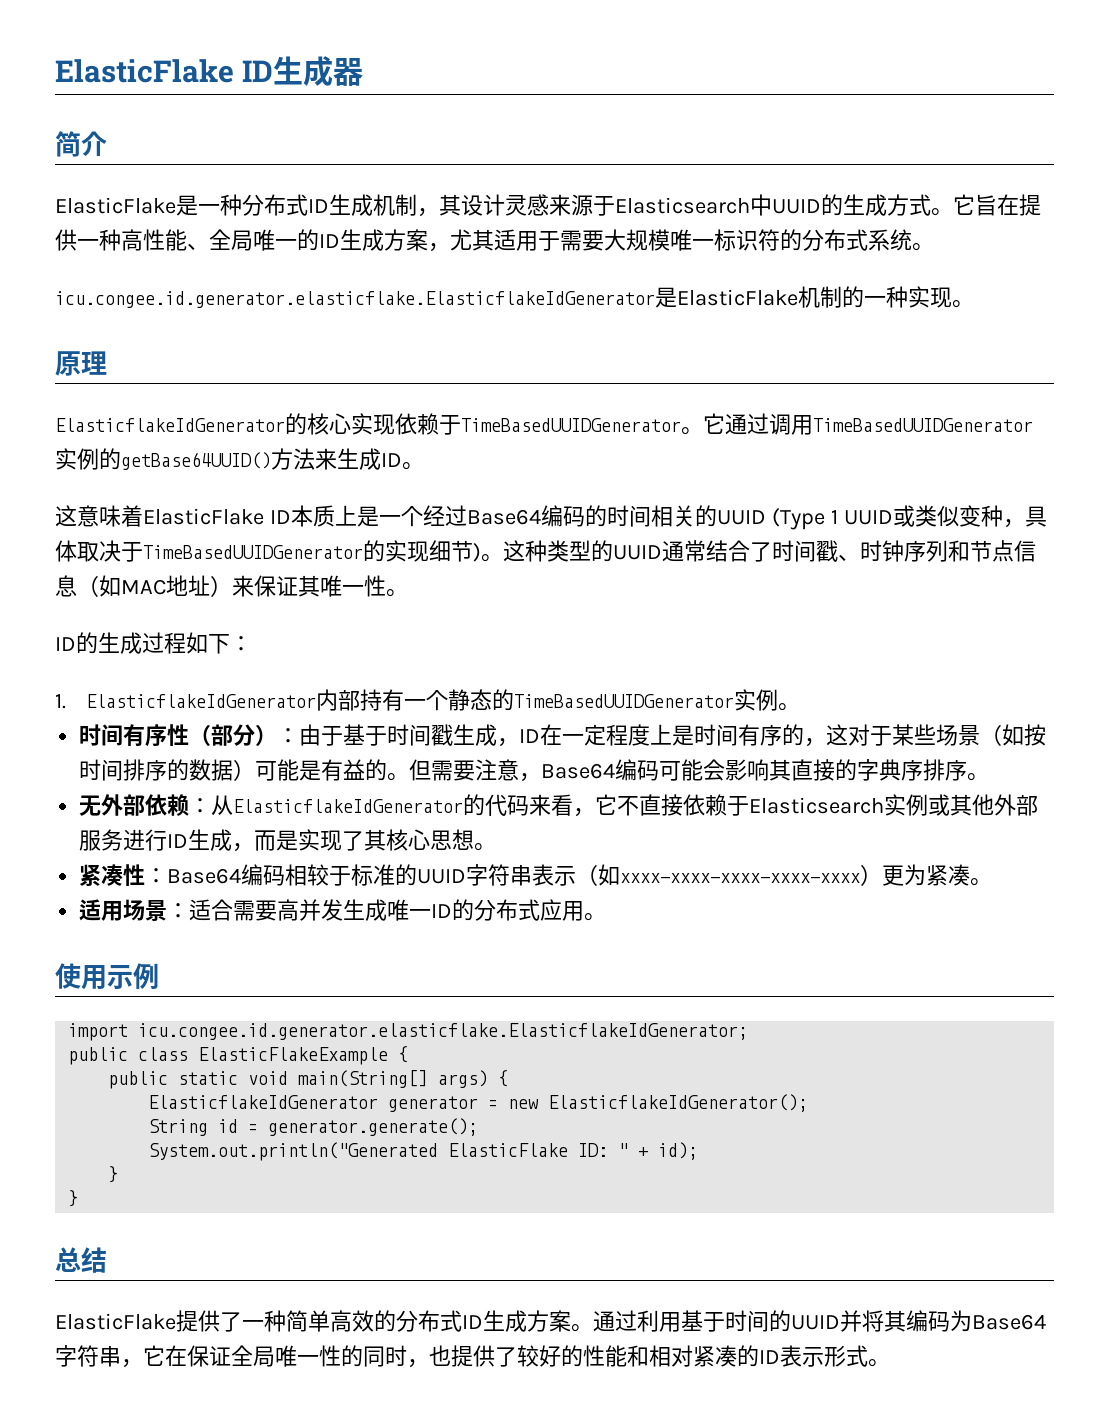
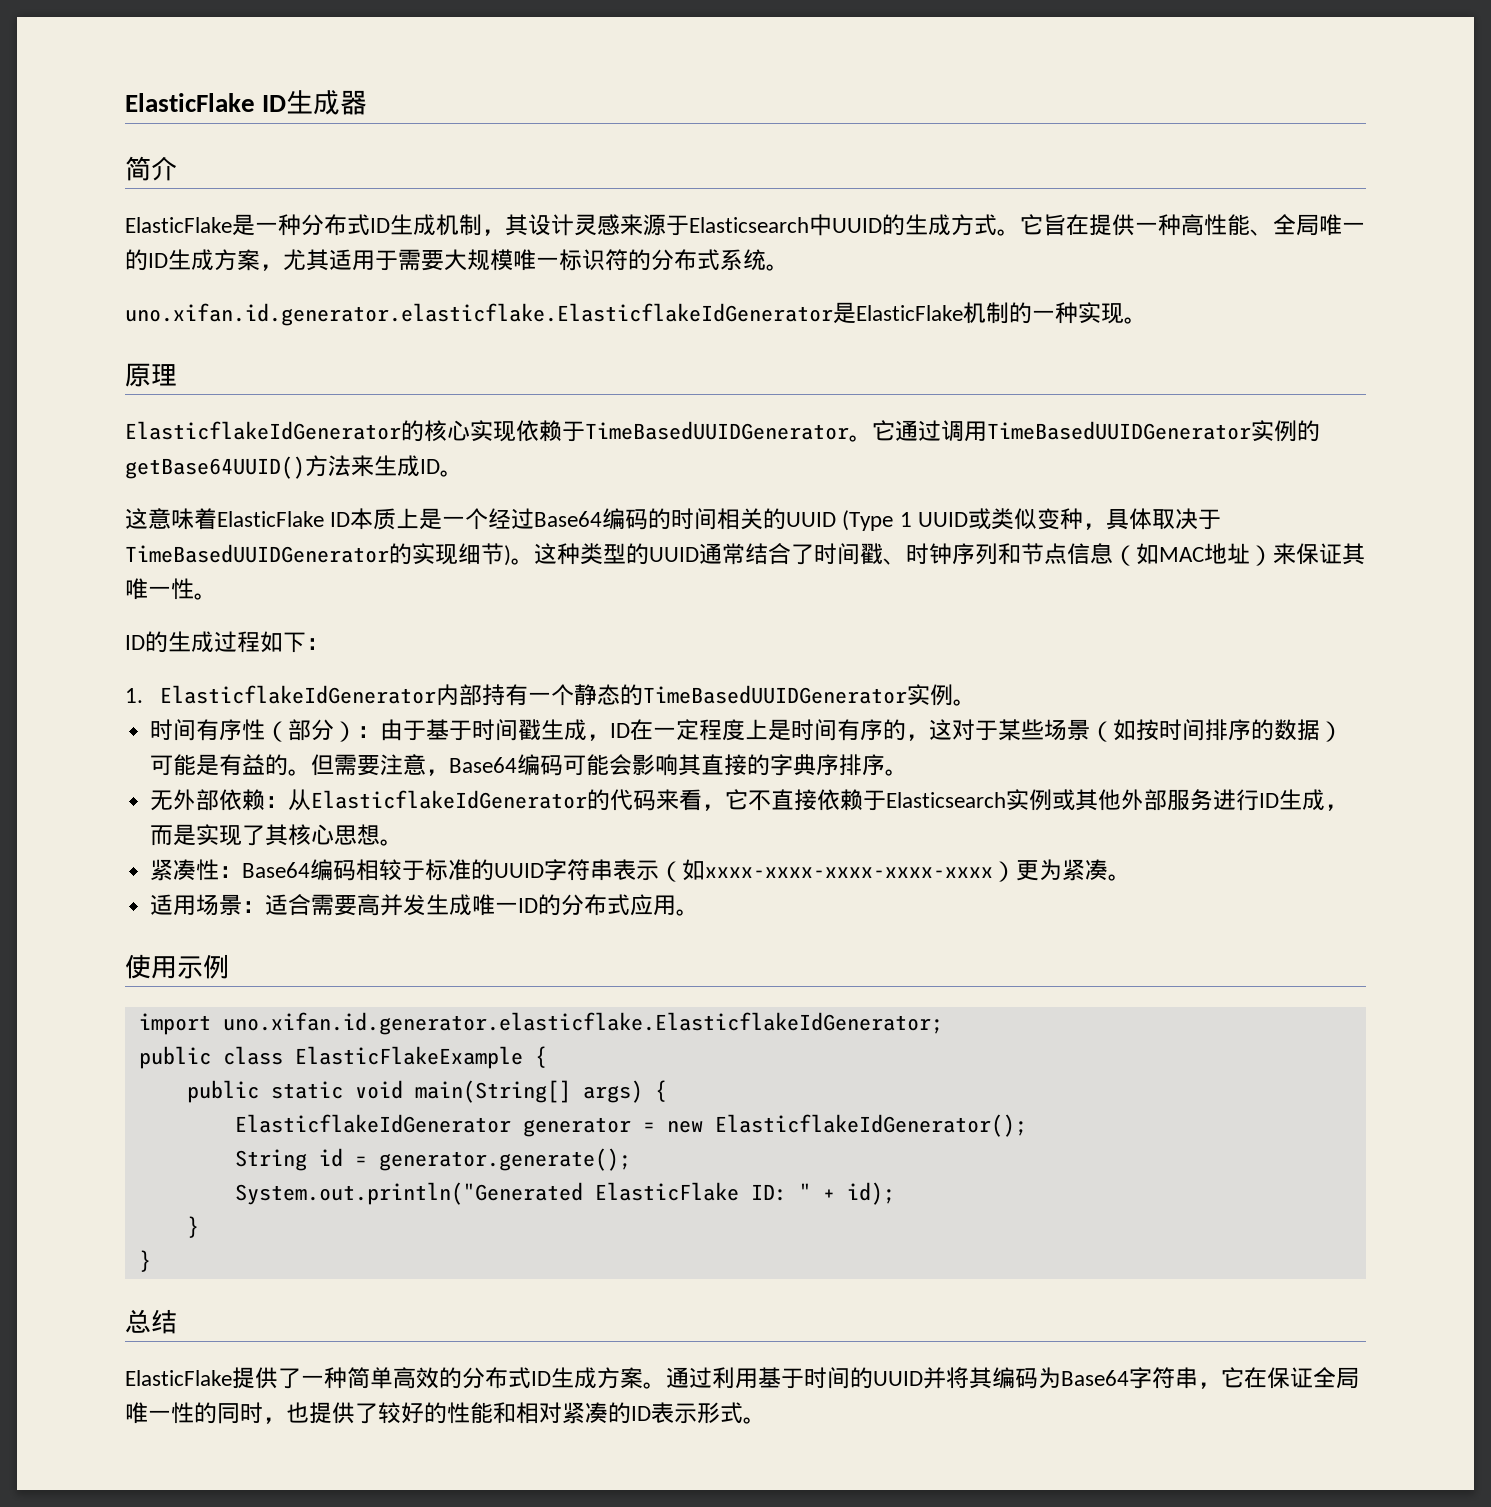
- icu.congee.id.generator.elasticflake.ElasticflakeIdGenerator是ElasticFlake机制的一种实现。
+ uno.xifan.id.generator.elasticflake.ElasticflakeIdGenerator是ElasticFlake机制的一种实现。
- import icu.congee.id.generator.elasticflake.ElasticflakeIdGenerator;
+ import uno.xifan.id.generator.elasticflake.ElasticflakeIdGenerator;

